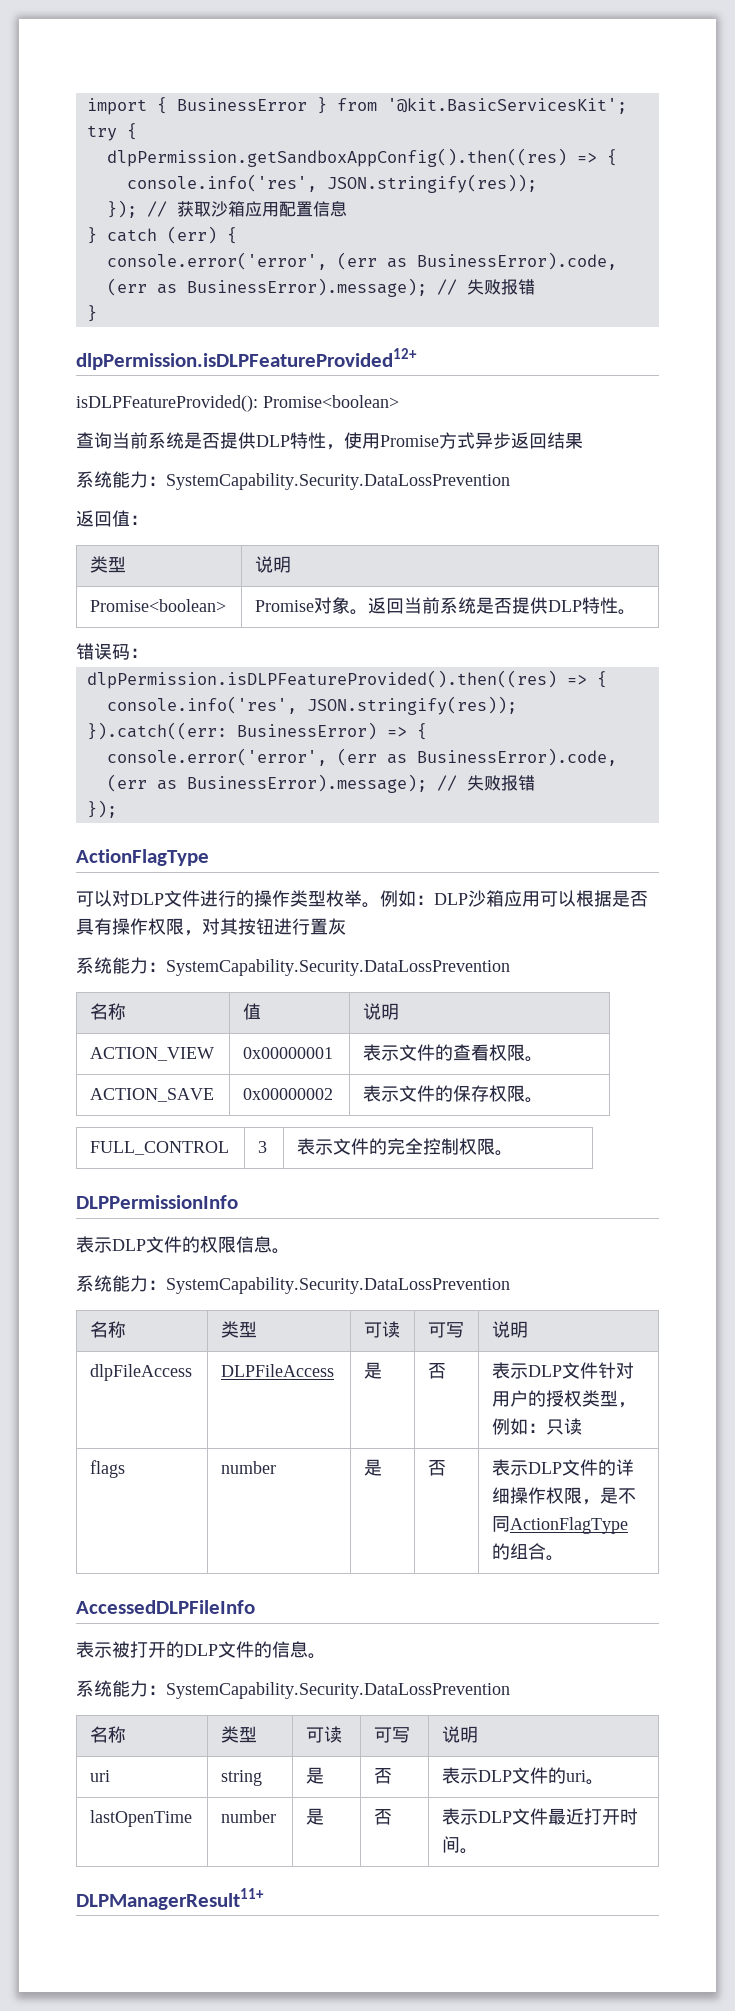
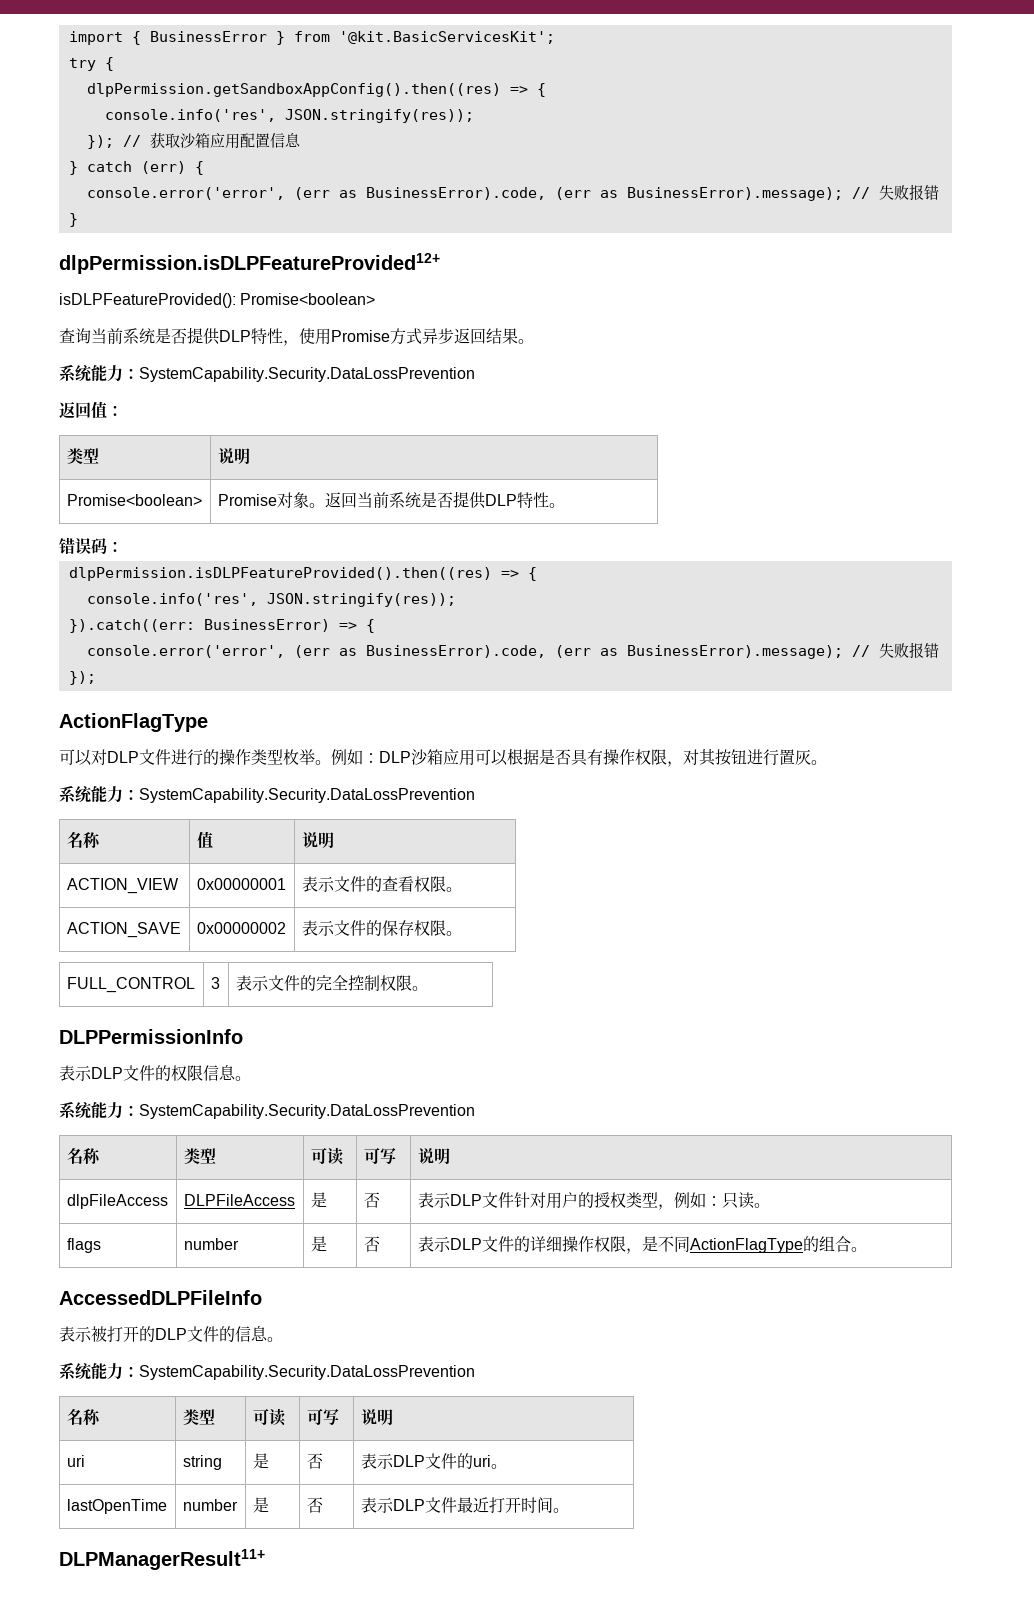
- 查询当前系统是否提供DLP特性，使用Promise方式异步返回结果
+ 查询当前系统是否提供DLP特性，使用Promise方式异步返回结果。
- 例如：DLP沙箱应用可以根据是否具有操作权限，对其按钮进行置灰
+ 例如：DLP沙箱应用可以根据是否具有操作权限，对其按钮进行置灰。
- dlpFileAccess | DLPFileAccess | 是 | 否 | 表示DLP文件针对用户的授权类型，例如：只读
+ dlpFileAccess | DLPFileAccess | 是 | 否 | 表示DLP文件针对用户的授权类型，例如：只读。

